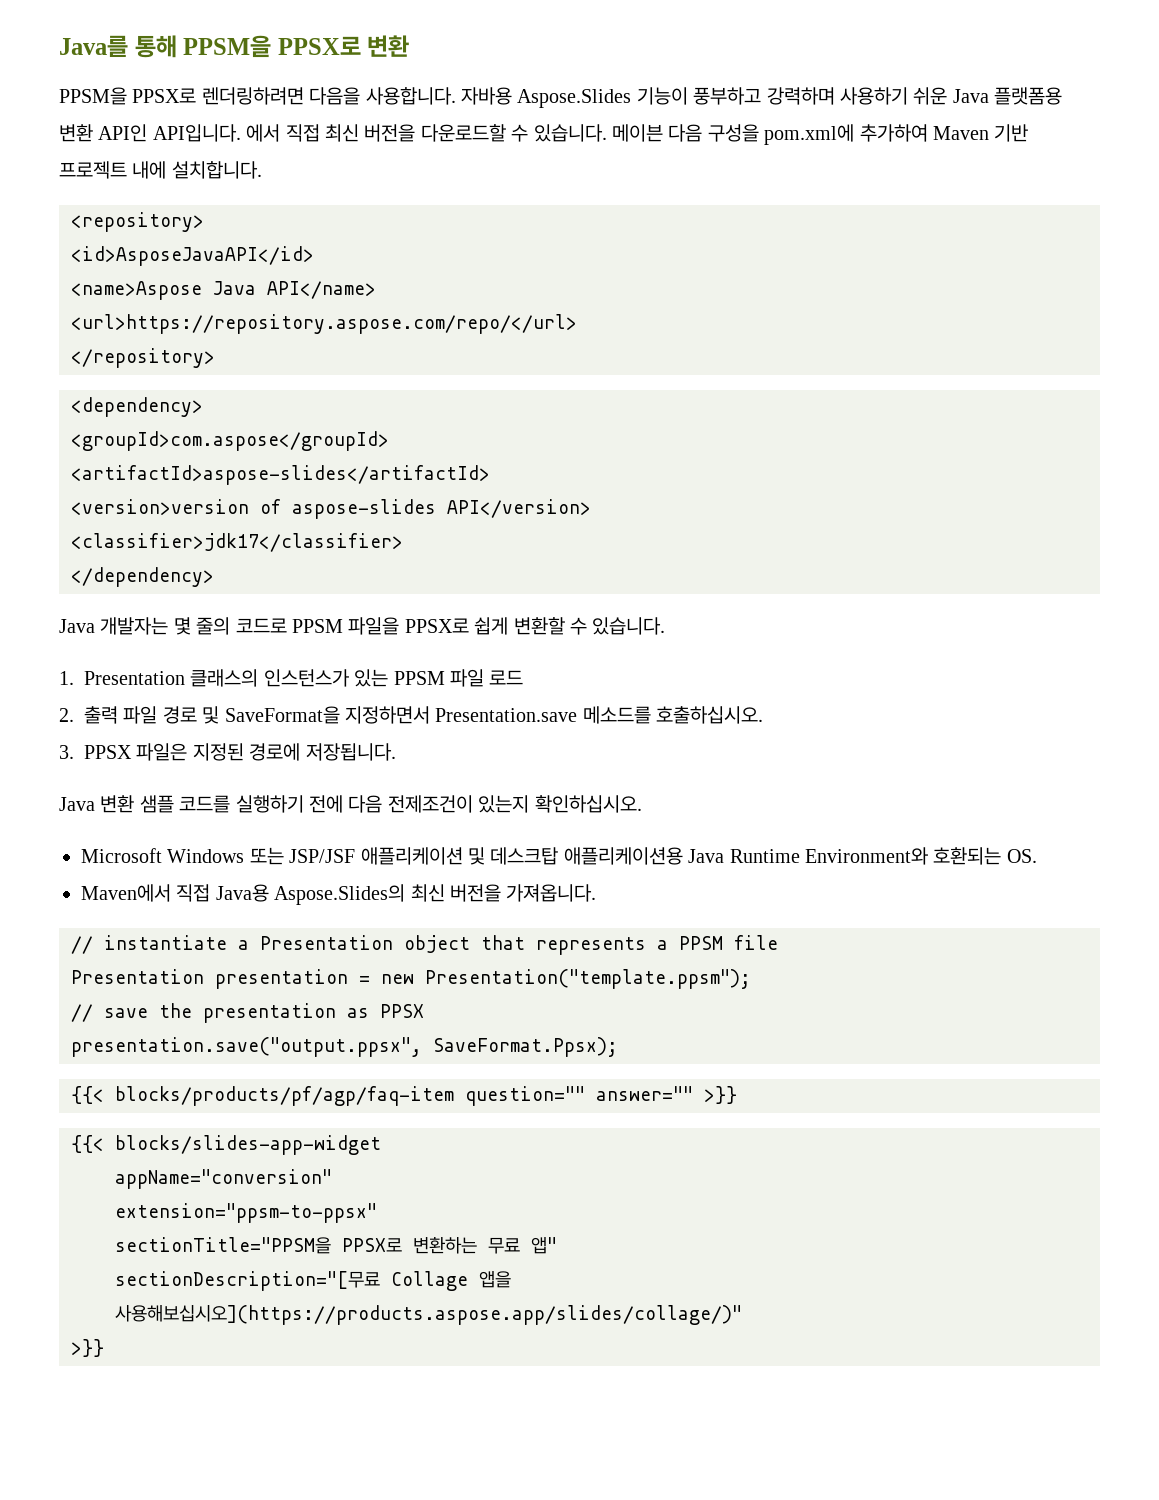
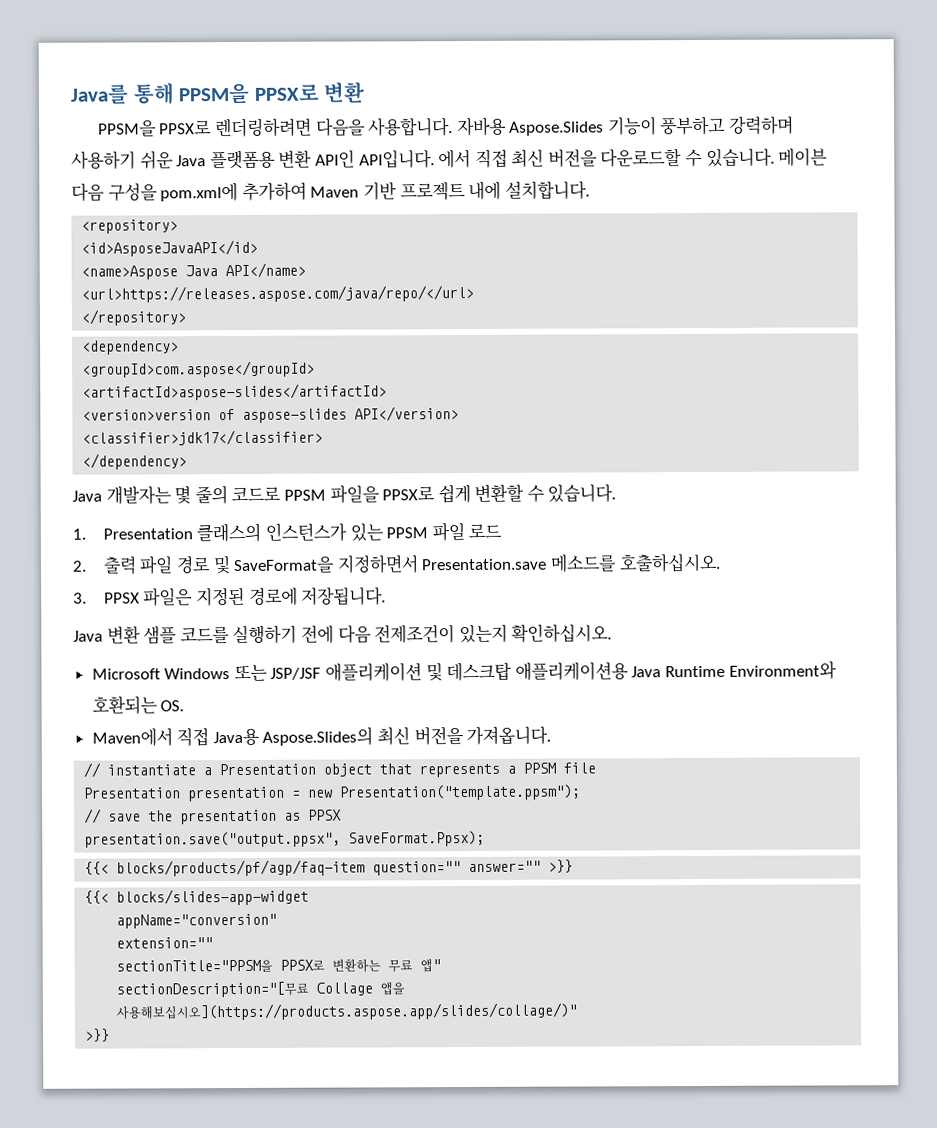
- <url>https://repository.aspose.com/repo/</url>
+ <url>https://releases.aspose.com/java/repo/</url>
- extension="ppsm-to-ppsx"
+ extension=""

